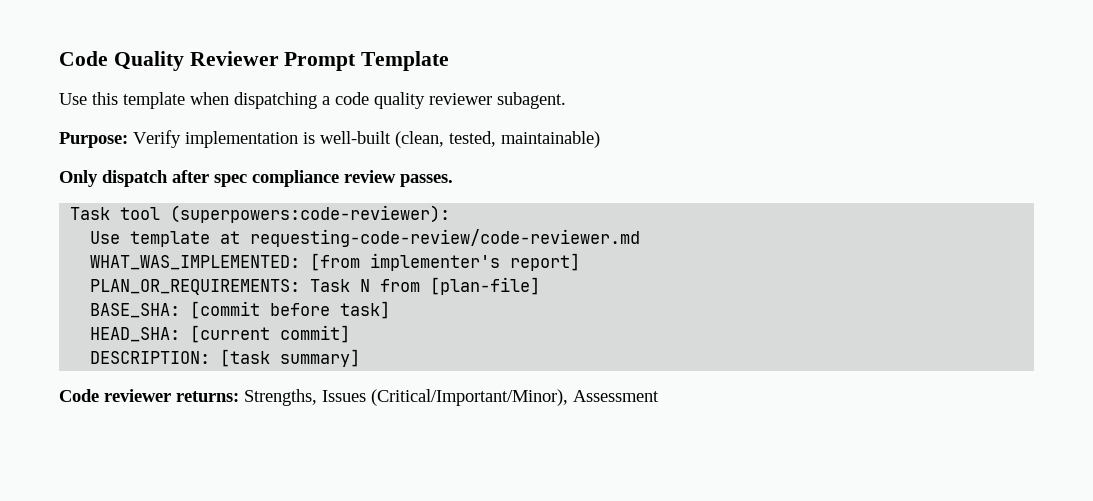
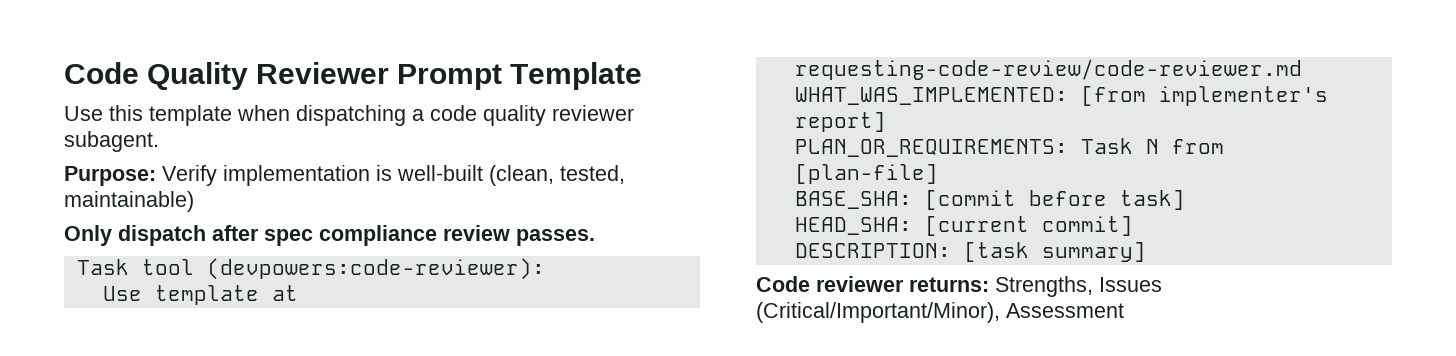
- Task tool (superpowers:code-reviewer):
+ Task tool (devpowers:code-reviewer):

